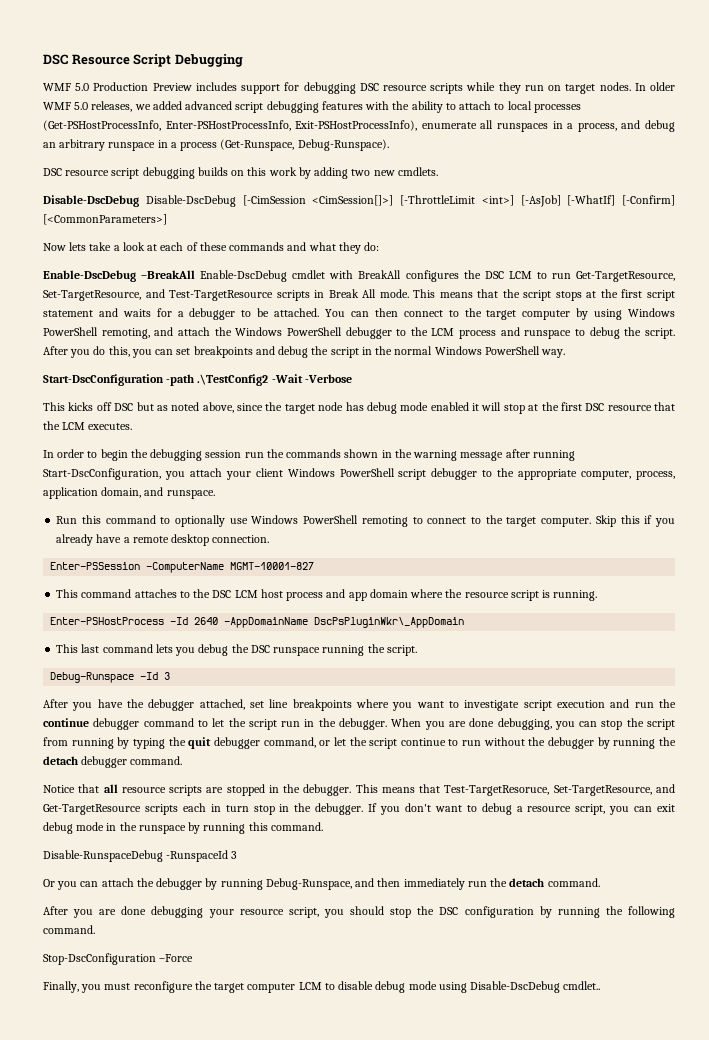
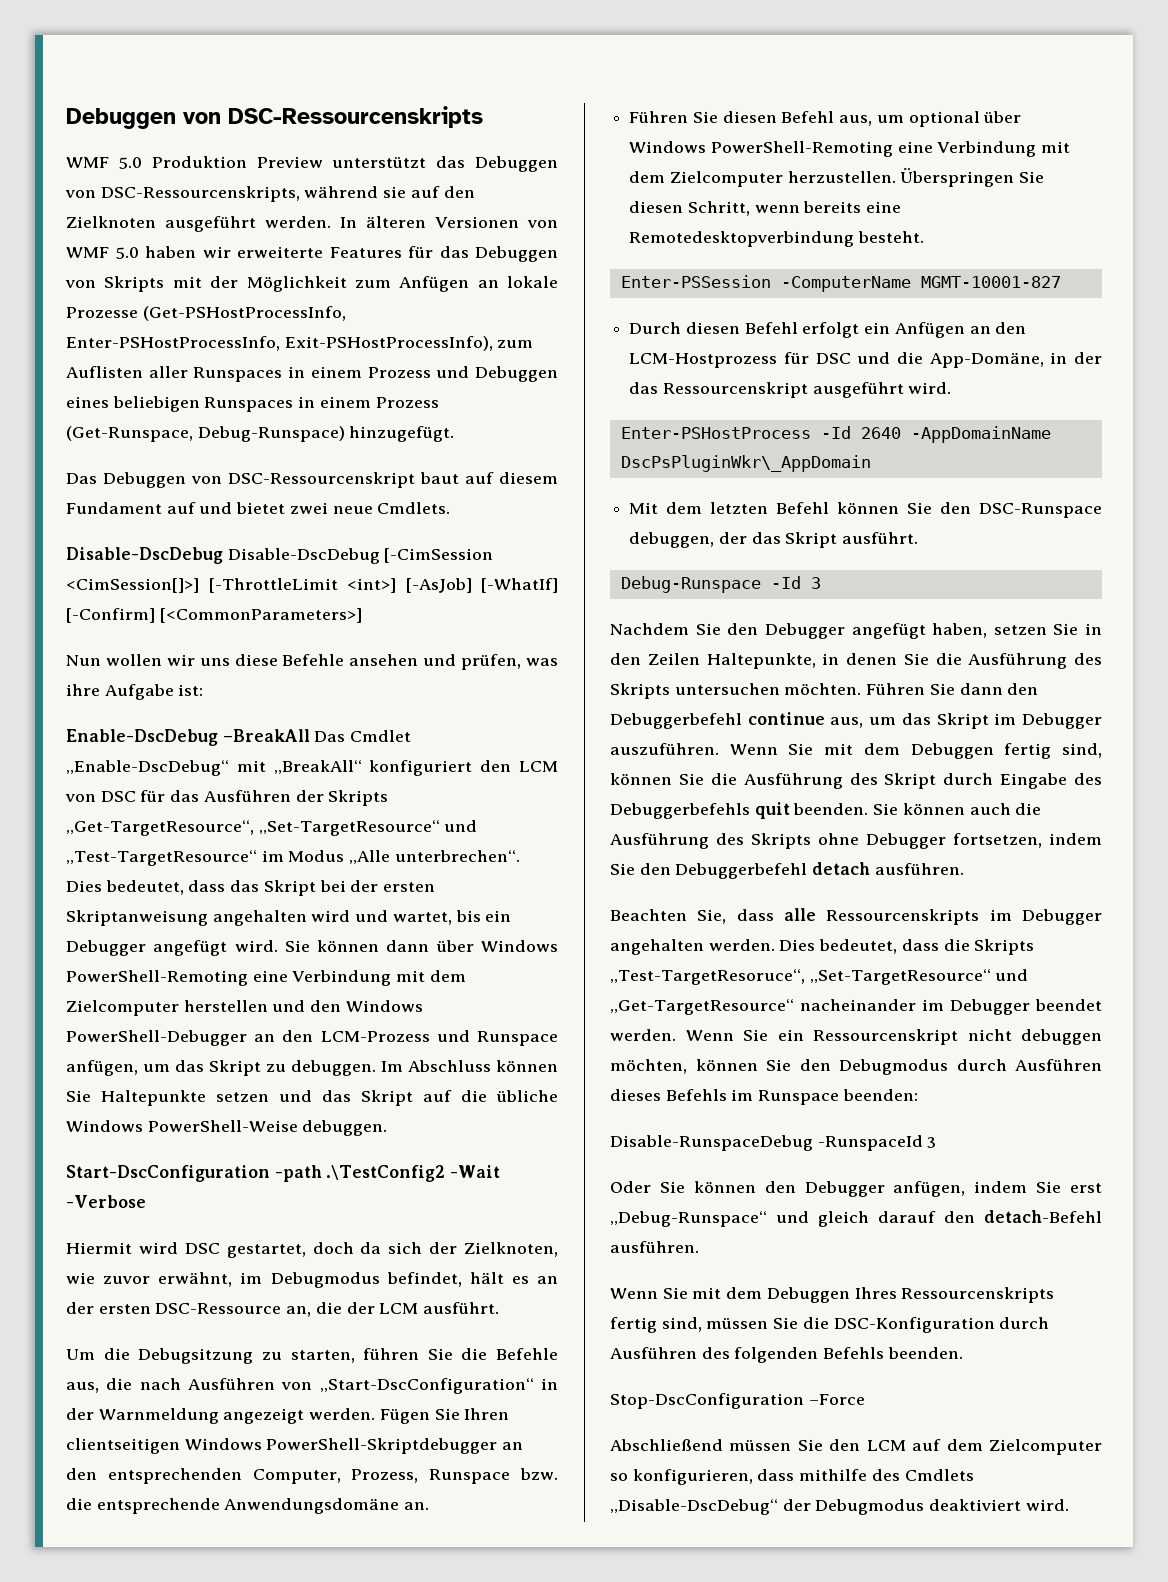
- DSC Resource Script Debugging
- WMF 5.0 Production Preview includes support for debugging DSC resource scripts while they run on target nodes. In older WMF 5.0 releases, we added advanced script debugging features with the ability to attach to local processes (Get-PSHostProcessInfo, Enter-PSHostProcessInfo, Exit-PSHostProcessInfo), enumerate all runspaces in a process, and debug an arbitrary runspace in a process (Get-Runspace, Debug-Runspace).
- DSC resource script debugging builds on this work by adding two new cmdlets.
+ Debuggen von DSC-Ressourcenskripts
+ WMF 5.0 Produktion Preview unterstützt das Debuggen von DSC-Ressourcenskripts, während sie auf den Zielknoten ausgeführt werden. In älteren Versionen von WMF 5.0 haben wir erweiterte Features für das Debuggen von Skripts mit der Möglichkeit zum Anfügen an lokale Prozesse (Get-PSHostProcessInfo, Enter-PSHostProcessInfo, Exit-PSHostProcessInfo), zum Auflisten aller Runspaces in einem Prozess und Debuggen eines beliebigen Runspaces in einem Prozess (Get-Runspace, Debug-Runspace) hinzugefügt.
+ Das Debuggen von DSC-Ressourcenskript baut auf diesem Fundament auf und bietet zwei neue Cmdlets.
- Now lets take a look at each of these commands and what they do:
- Enable-DscDebug –BreakAll Enable-DscDebug cmdlet with BreakAll configures the DSC LCM to run Get-TargetResource, Set-TargetResource, and Test-TargetResource scripts in Break All mode. This means that the script stops at the first script statement and waits for a debugger to be attached. You can then connect to the target computer by using Windows PowerShell remoting, and attach the Windows PowerShell debugger to the LCM process and runspace to debug the script. After you do this, you can set breakpoints and debug the script in the normal Windows PowerShell way.
+ Nun wollen wir uns diese Befehle ansehen und prüfen, was ihre Aufgabe ist:
+ Enable-DscDebug –BreakAll Das Cmdlet „Enable-DscDebug“ mit „BreakAll“ konfiguriert den LCM von DSC für das Ausführen der Skripts „Get-TargetResource“, „Set-TargetResource“ und „Test-TargetResource“ im Modus „Alle unterbrechen“. Dies bedeutet, dass das Skript bei der ersten Skriptanweisung angehalten wird und wartet, bis ein Debugger angefügt wird. Sie können dann über Windows PowerShell-Remoting eine Verbindung mit dem Zielcomputer herstellen und den Windows PowerShell-Debugger an den LCM-Prozess und Runspace anfügen, um das Skript zu debuggen. Im Abschluss können Sie Haltepunkte setzen und das Skript auf die übliche Windows PowerShell-Weise debuggen.
- This kicks off DSC but as noted above, since the target node has debug mode enabled it will stop at the first DSC resource that the LCM executes.
- In order to begin the debugging session run the commands shown in the warning message after running Start-DscConfiguration, you attach your client Windows PowerShell script debugger to the appropriate computer, process, application domain, and runspace.
- Run this command to optionally use Windows PowerShell remoting to connect to the target computer. Skip this if you already have a remote desktop connection.
+ Hiermit wird DSC gestartet, doch da sich der Zielknoten, wie zuvor erwähnt, im Debugmodus befindet, hält es an der ersten DSC-Ressource an, die der LCM ausführt.
+ Um die Debugsitzung zu starten, führen Sie die Befehle aus, die nach Ausführen von „Start-DscConfiguration“ in der Warnmeldung angezeigt werden. Fügen Sie Ihren clientseitigen Windows PowerShell-Skriptdebugger an den entsprechenden Computer, Prozess, Runspace bzw. die entsprechende Anwendungsdomäne an.
+ Führen Sie diesen Befehl aus, um optional über Windows PowerShell-Remoting eine Verbindung mit dem Zielcomputer herzustellen. Überspringen Sie diesen Schritt, wenn bereits eine Remotedesktopverbindung besteht.
  Enter-PSSession -ComputerName MGMT-10001-827
- This command attaches to the DSC LCM host process and app domain where the resource script is running.
+ Durch diesen Befehl erfolgt ein Anfügen an den LCM-Hostprozess für DSC und die App-Domäne, in der das Ressourcenskript ausgeführt wird.
- This last command lets you debug the DSC runspace running the script.
+ Mit dem letzten Befehl können Sie den DSC-Runspace debuggen, der das Skript ausführt.
  Debug-Runspace -Id 3
- After you have the debugger attached, set line breakpoints where you want to investigate script execution and run the continue debugger command to let the script run in the debugger. When you are done debugging, you can stop the script from running by typing the quit debugger command, or let the script continue to run without the debugger by running the detach debugger command.
- Notice that all resource scripts are stopped in the debugger. This means that Test-TargetResoruce, Set-TargetResource, and Get-TargetResource scripts each in turn stop in the debugger. If you don't want to debug a resource script, you can exit debug mode in the runspace by running this command.
+ Nachdem Sie den Debugger angefügt haben, setzen Sie in den Zeilen Haltepunkte, in denen Sie die Ausführung des Skripts untersuchen möchten. Führen Sie dann den Debuggerbefehl continue aus, um das Skript im Debugger auszuführen. Wenn Sie mit dem Debuggen fertig sind, können Sie die Ausführung des Skript durch Eingabe des Debuggerbefehls quit beenden. Sie können auch die Ausführung des Skripts ohne Debugger fortsetzen, indem Sie den Debuggerbefehl detach ausführen.
+ Beachten Sie, dass alle Ressourcenskripts im Debugger angehalten werden. Dies bedeutet, dass die Skripts „Test-TargetResoruce“, „Set-TargetResource“ und „Get-TargetResource“ nacheinander im Debugger beendet werden. Wenn Sie ein Ressourcenskript nicht debuggen möchten, können Sie den Debugmodus durch Ausführen dieses Befehls im Runspace beenden:
  Disable-RunspaceDebug -RunspaceId 3
- Or you can attach the debugger by running Debug-Runspace, and then immediately run the detach command.
- After you are done debugging your resource script, you should stop the DSC configuration by running the following command.
+ Oder Sie können den Debugger anfügen, indem Sie erst „Debug-Runspace“ und gleich darauf den detach-Befehl ausführen.
+ Wenn Sie mit dem Debuggen Ihres Ressourcenskripts fertig sind, müssen Sie die DSC-Konfiguration durch Ausführen des folgenden Befehls beenden.
  Stop-DscConfiguration –Force
- Finally, you must reconfigure the target computer LCM to disable debug mode using Disable-DscDebug cmdlet..
+ Abschließend müssen Sie den LCM auf dem Zielcomputer so konfigurieren, dass mithilfe des Cmdlets „Disable-DscDebug“ der Debugmodus deaktiviert wird.

